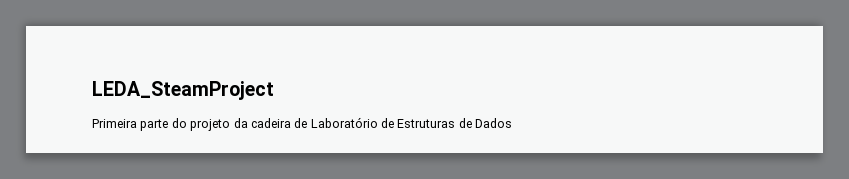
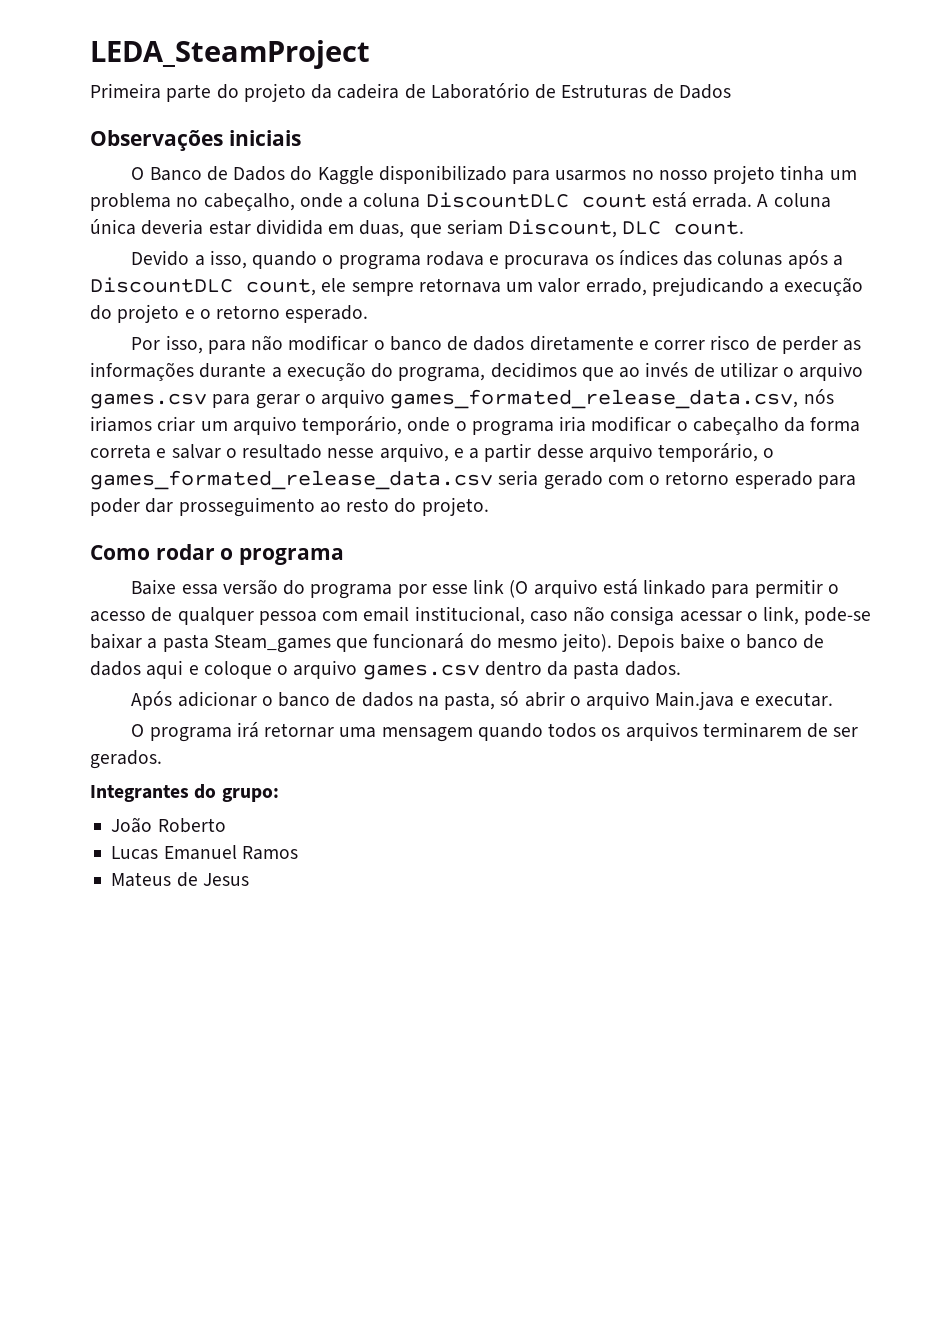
+ Observações iniciais
+ O Banco de Dados do Kaggle disponibilizado para usarmos no nosso projeto tinha um problema no cabeçalho, onde a coluna DiscountDLC count está errada. A coluna única deveria estar dividida em duas, que seriam Discount, DLC count.
+ Devido a isso, quando o programa rodava e procurava os índices das colunas após a DiscountDLC count, ele sempre retornava um valor errado, prejudicando a execução do projeto e o retorno esperado.
+ Por isso, para não modificar o banco de dados diretamente e correr risco de perder as informações durante a execução do programa, decidimos que ao invés de utilizar o arquivo games.csv para gerar o arquivo games_formated_release_data.csv, nós iriamos criar um arquivo temporário, onde o programa iria modificar o cabeçalho da forma correta e salvar o resultado nesse arquivo, e a partir desse arquivo temporário, o games_formated_release_data.csv seria gerado com o retorno esperado para poder dar prosseguimento ao resto do projeto.
+ Como rodar o programa
+ Baixe essa versão do programa por esse link (O arquivo está linkado para permitir o acesso de qualquer pessoa com email institucional, caso não consiga acessar o link, pode-se baixar a pasta Steam_games que funcionará do mesmo jeito). Depois baixe o banco de dados aqui e coloque o arquivo games.csv dentro da pasta dados.
+ Após adicionar o banco de dados na pasta, só abrir o arquivo Main.java e executar.
+ O programa irá retornar uma mensagem quando todos os arquivos terminarem de ser gerados.
+ Integrantes do grupo:
+ João Roberto
+ Lucas Emanuel Ramos
+ Mateus de Jesus

